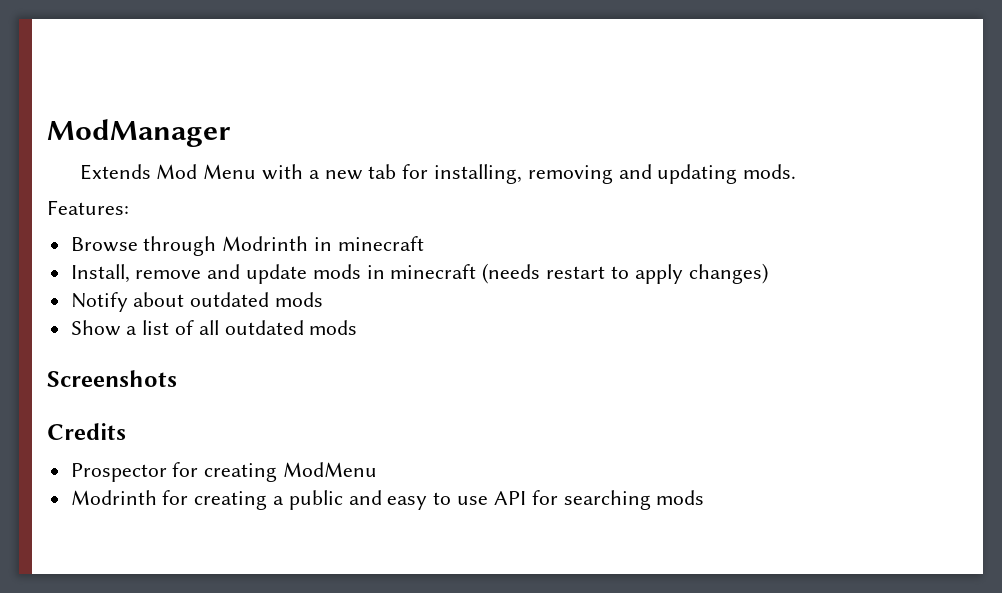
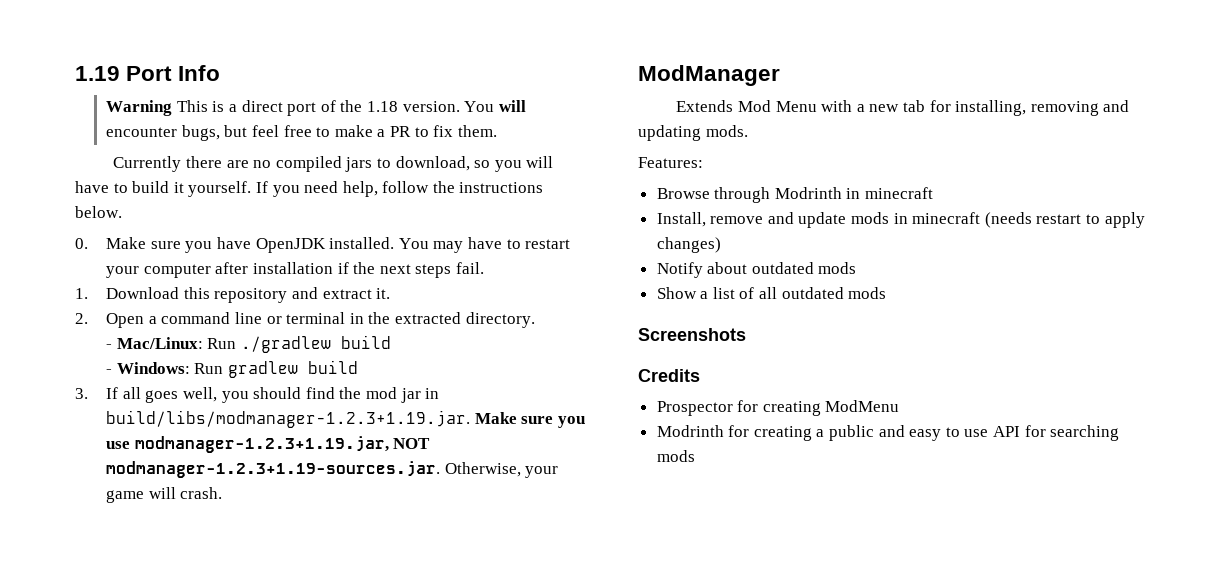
+ 1.19 Port Info
+ Warning This is a direct port of the 1.18 version. You will encounter bugs, but feel free to make a PR to fix them.
+ Currently there are no compiled jars to download, so you will have to build it yourself. If you need help, follow the instructions below.
+ 0. Make sure you have OpenJDK installed. You may have to restart your computer after installation if the next steps fail.
+ 1. Download this repository and extract it.
+ 2. Open a command line or terminal in the extracted directory.
+ - Mac/Linux: Run ./gradlew build
+ - Windows: Run gradlew build
+ 3. If all goes well, you should find the mod jar in build/libs/modmanager-1.2.3+1.19.jar. Make sure you use modmanager-1.2.3+1.19.jar, NOT modmanager-1.2.3+1.19-sources.jar. Otherwise, your game will crash.

